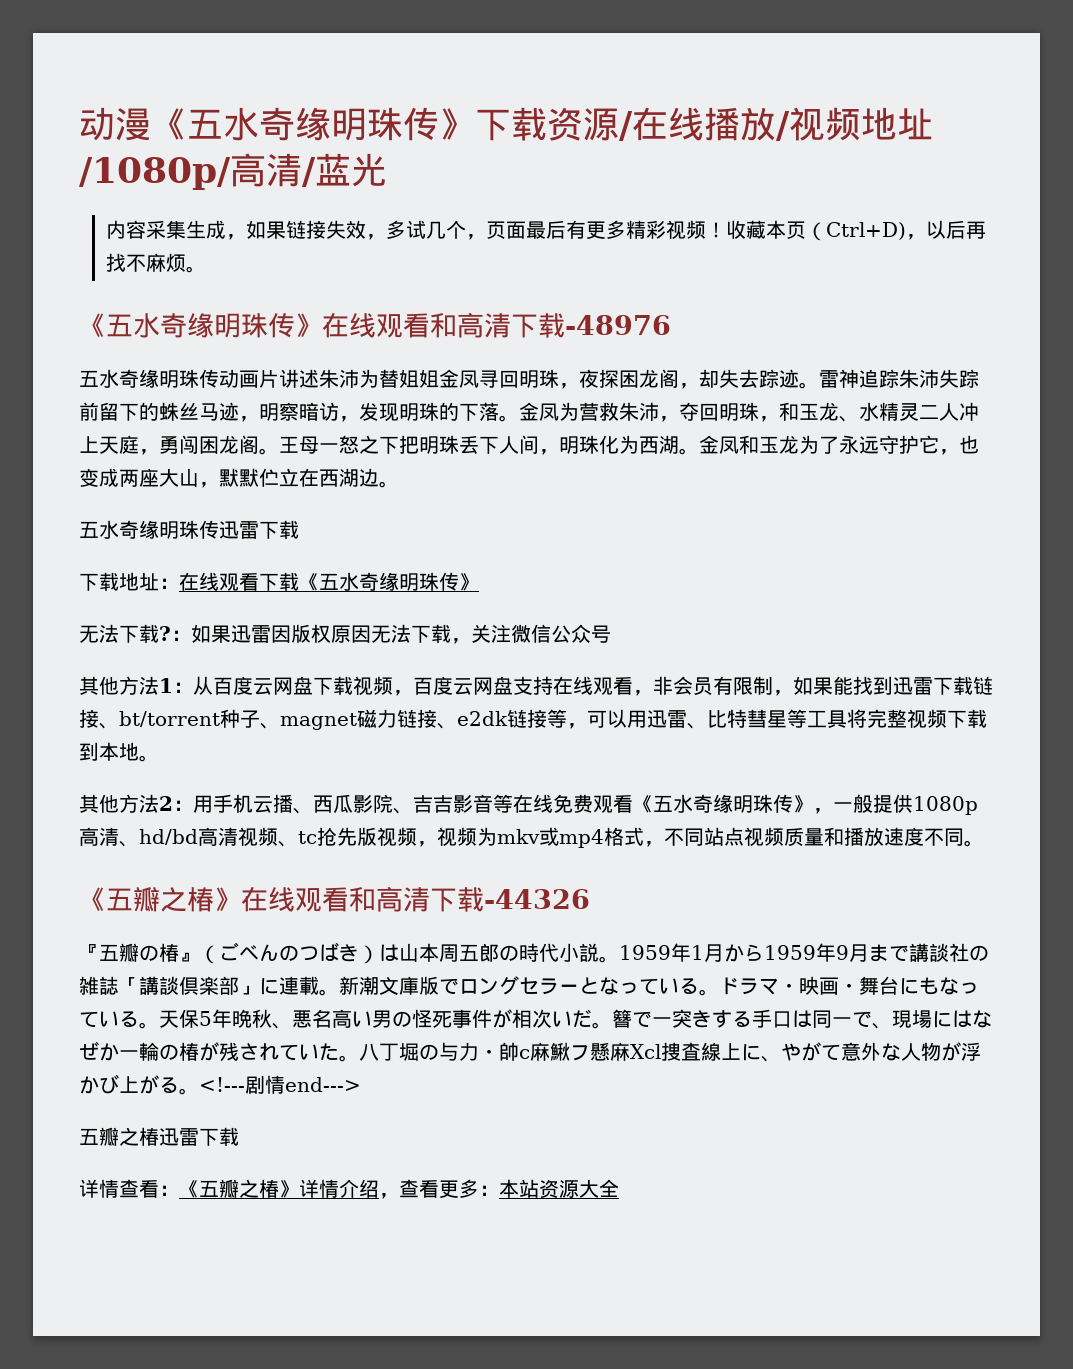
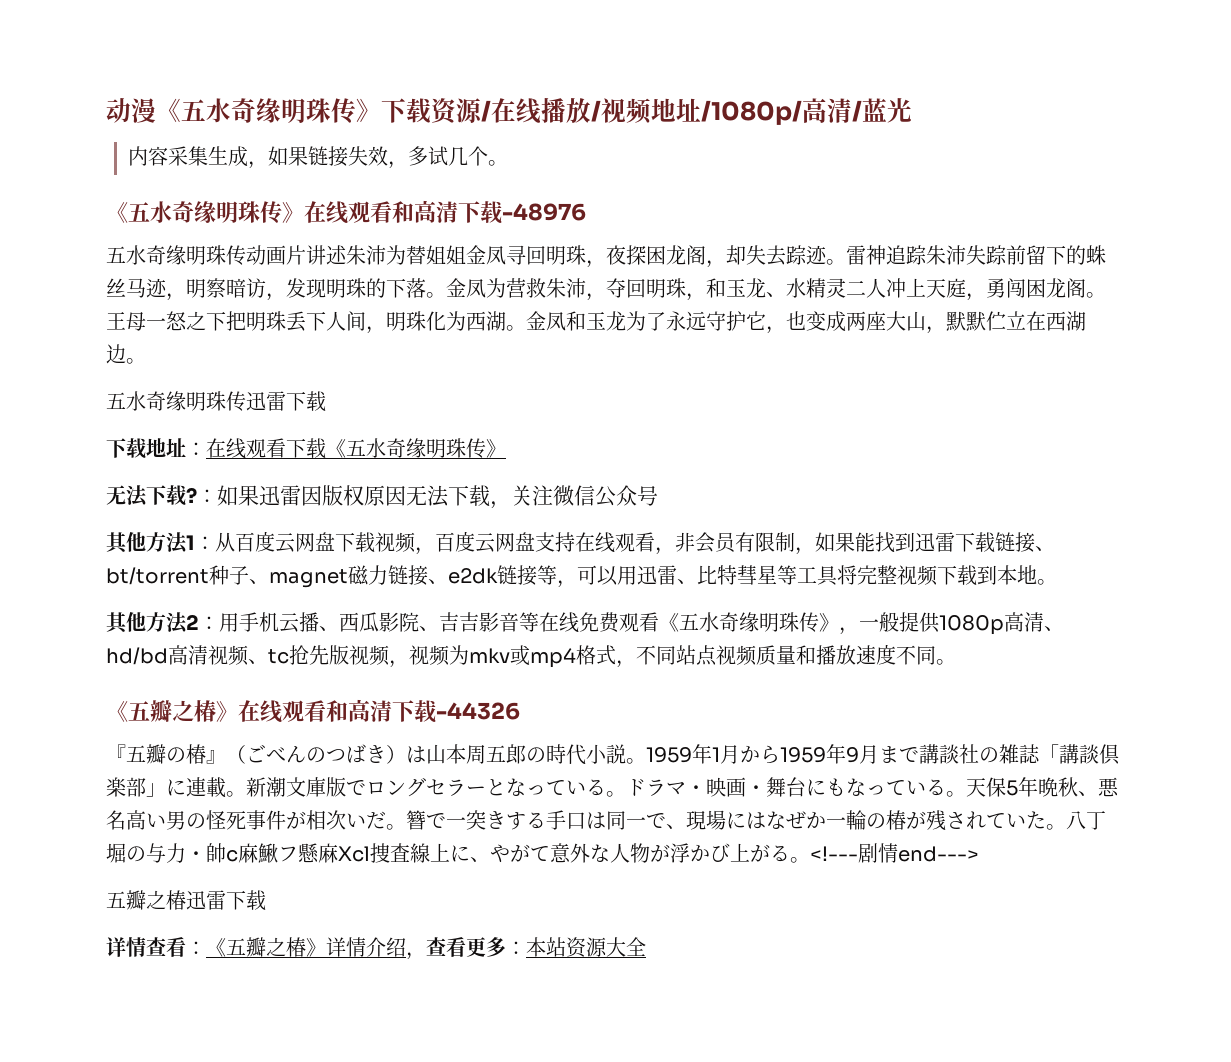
- 内容采集生成，如果链接失效，多试几个，页面最后有更多精彩视频！收藏本页（Ctrl+D)，以后再找不麻烦。
+ 内容采集生成，如果链接失效，多试几个。

